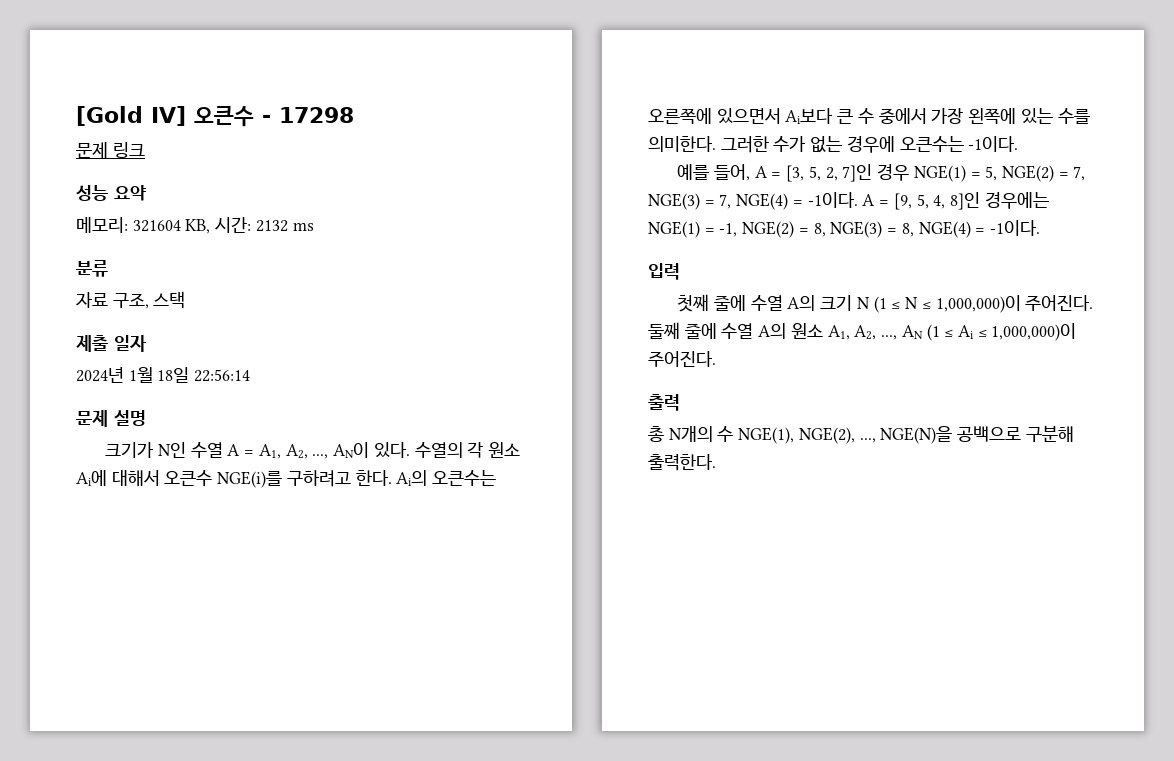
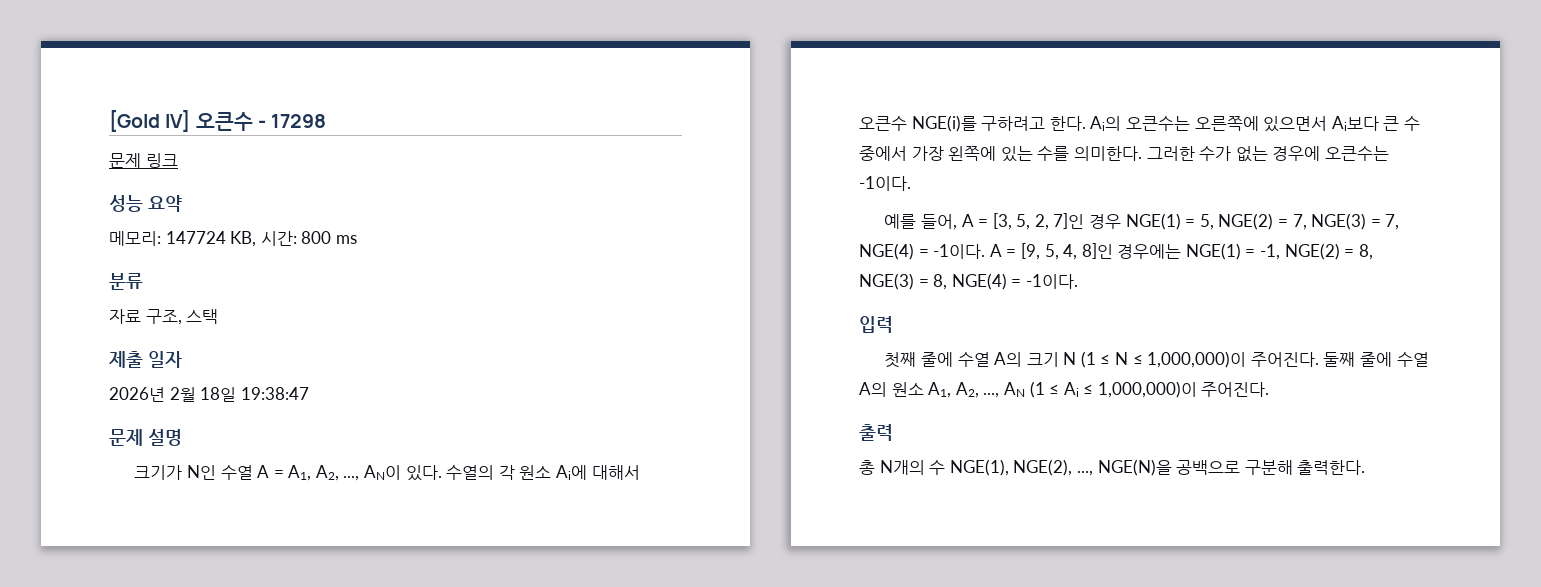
- 메모리: 321604 KB, 시간: 2132 ms
+ 메모리: 147724 KB, 시간: 800 ms
- 2024년 1월 18일 22:56:14
+ 2026년 2월 18일 19:38:47

